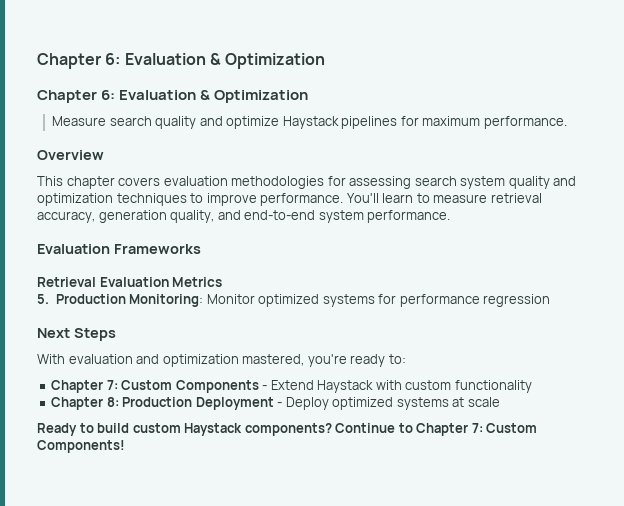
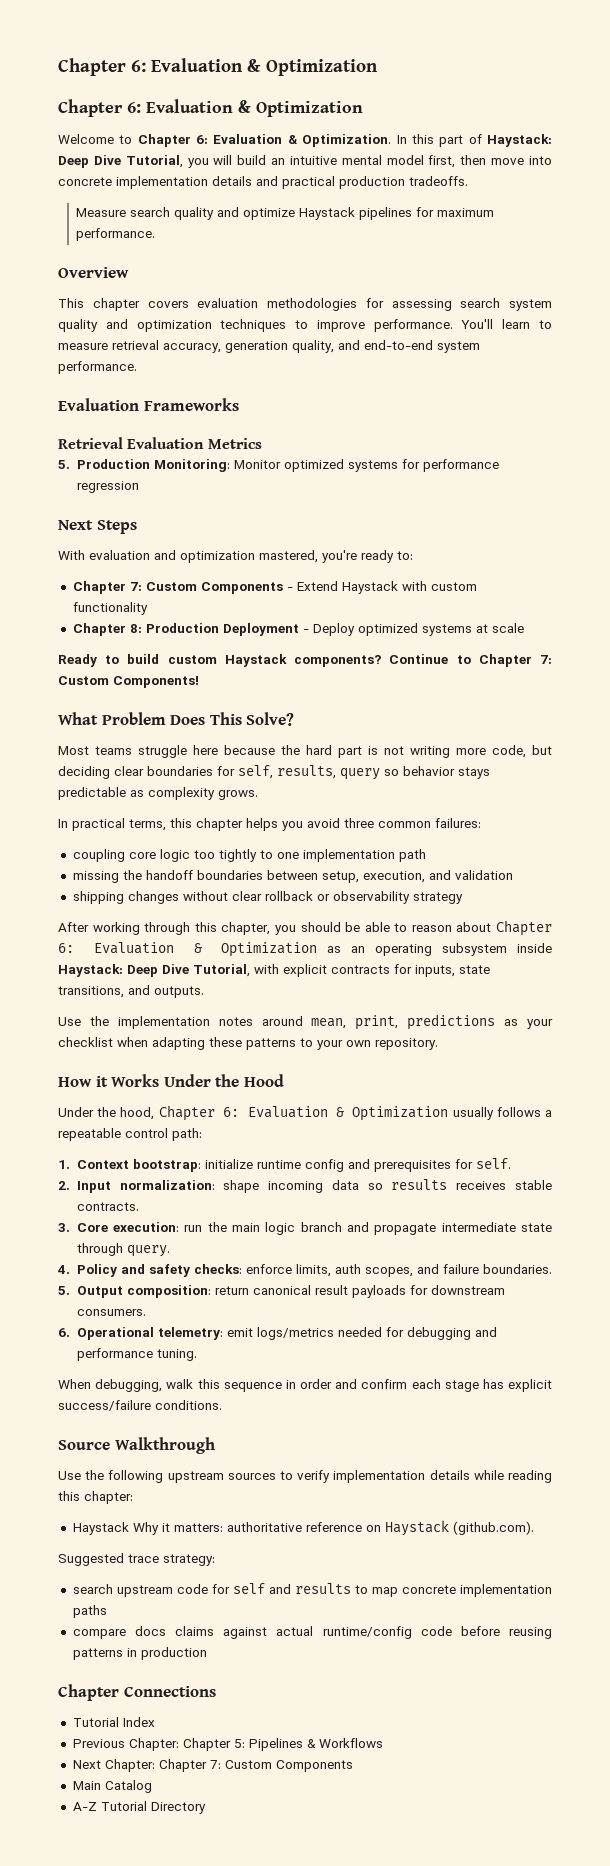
+ Welcome to Chapter 6: Evaluation & Optimization. In this part of Haystack: Deep Dive Tutorial, you will build an intuitive mental model first, then move into concrete implementation details and practical production tradeoffs.
+ What Problem Does This Solve?
+ Most teams struggle here because the hard part is not writing more code, but deciding clear boundaries for self, results, query so behavior stays predictable as complexity grows.
+ In practical terms, this chapter helps you avoid three common failures:
+ coupling core logic too tightly to one implementation path
+ missing the handoff boundaries between setup, execution, and validation
+ shipping changes without clear rollback or observability strategy
+ After working through this chapter, you should be able to reason about Chapter 6: Evaluation & Optimization as an operating subsystem inside Haystack: Deep Dive Tutorial, with explicit contracts for inputs, state transitions, and outputs.
+ Use the implementation notes around mean, print, predictions as your checklist when adapting these patterns to your own repository.
+ How it Works Under the Hood
+ Under the hood, Chapter 6: Evaluation & Optimization usually follows a repeatable control path:
+ 1. Context bootstrap: initialize runtime config and prerequisites for self.
+ 2. Input normalization: shape incoming data so results receives stable contracts.
+ 3. Core execution: run the main logic branch and propagate intermediate state through query.
+ 4. Policy and safety checks: enforce limits, auth scopes, and failure boundaries.
+ 5. Output composition: return canonical result payloads for downstream consumers.
+ 6. Operational telemetry: emit logs/metrics needed for debugging and performance tuning.
+ When debugging, walk this sequence in order and confirm each stage has explicit success/failure conditions.
+ Source Walkthrough
+ Use the following upstream sources to verify implementation details while reading this chapter:
+ Haystack Why it matters: authoritative reference on Haystack (github.com).
+ Suggested trace strategy:
+ search upstream code for self and results to map concrete implementation paths
+ compare docs claims against actual runtime/config code before reusing patterns in production
+ Chapter Connections
+ Tutorial Index
+ Previous Chapter: Chapter 5: Pipelines & Workflows
+ Next Chapter: Chapter 7: Custom Components
+ Main Catalog
+ A-Z Tutorial Directory

